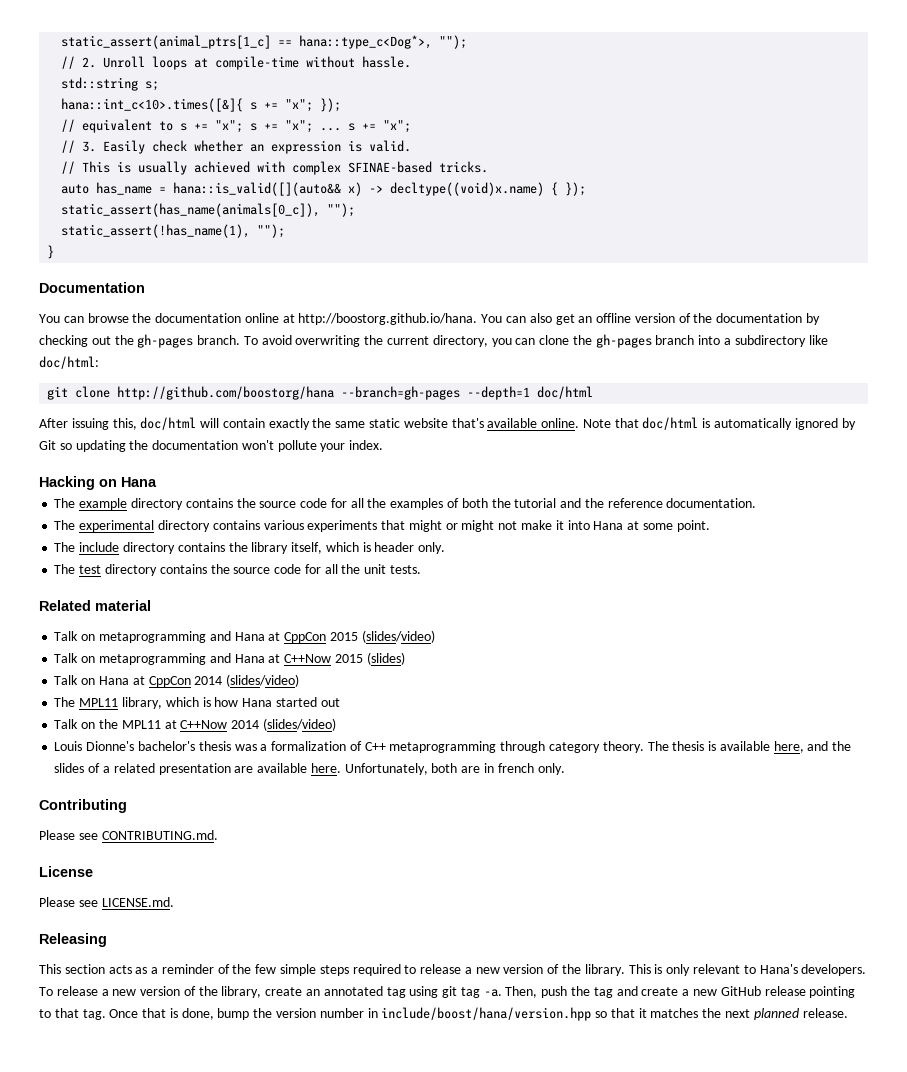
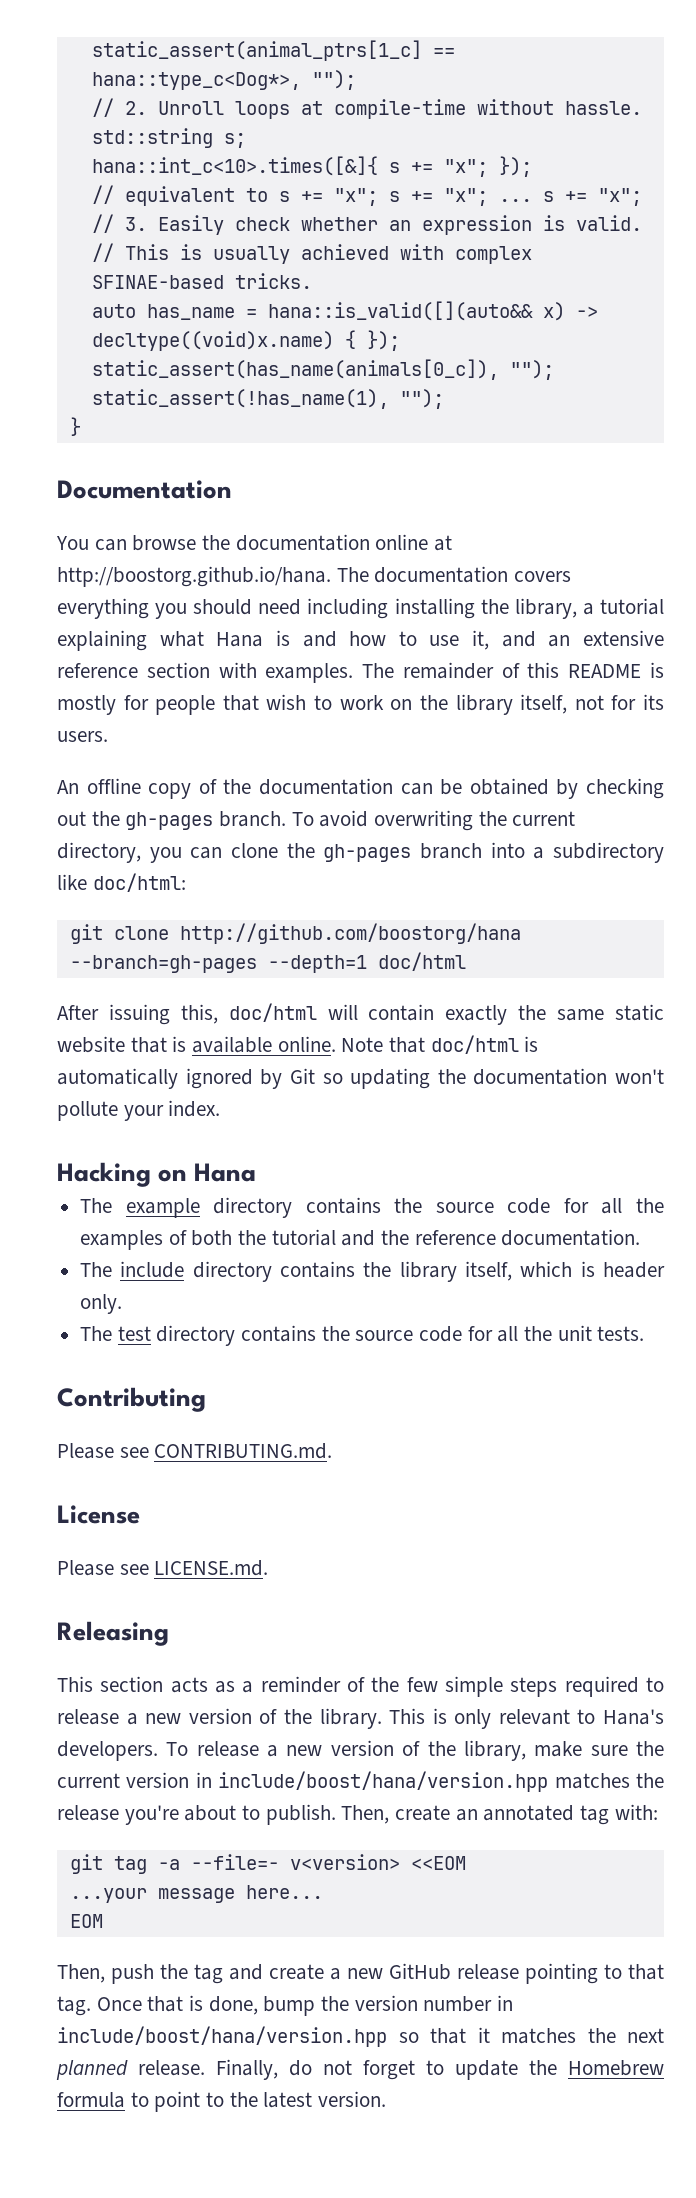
- You can browse the documentation online at http://boostorg.github.io/hana. You can also get an offline version of the documentation by checking out the gh-pages branch.
+ You can browse the documentation online at http://boostorg.github.io/hana. The documentation covers everything you should need including installing the library, a tutorial explaining what Hana is and how to use it, and an extensive reference section with examples. The remainder of this README is mostly for people that wish to work on the library itself, not for its users.
+ An offline copy of the documentation can be obtained by checking out the gh-pages branch.
- After issuing this, doc/html will contain exactly the same static website that's available online.
+ After issuing this, doc/html will contain exactly the same static website that is available online.
- The experimental directory contains various experiments that might or might not make it into Hana at some point.
- Related material
- Talk on metaprogramming and Hana at CppCon 2015 (slides/video)
- Talk on metaprogramming and Hana at C++Now 2015 (slides)
- Talk on Hana at CppCon 2014 (slides/video)
- The MPL11 library, which is how Hana started out
- Talk on the MPL11 at C++Now 2014 (slides/video)
- Louis Dionne's bachelor's thesis was a formalization of C++ metaprogramming through category theory. The thesis is available here, and the slides of a related presentation are available here. Unfortunately, both are in french only.
- To release a new version of the library, create an annotated tag using git tag -a. Then, push the tag and create a new GitHub release pointing to that tag.
+ To release a new version of the library, make sure the current version in include/boost/hana/version.hpp matches the release you're about to publish. Then, create an annotated tag with:
+ git tag -a --file=- v<version> <<EOM
+ ...your message here...
+ EOM
+ Then, push the tag and create a new GitHub release pointing to that tag.
+ Finally, do not forget to update the Homebrew formula to point to the latest version.

